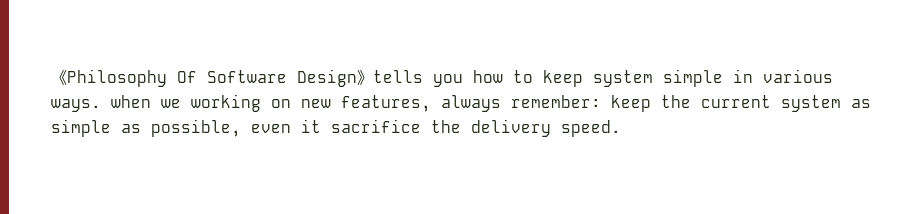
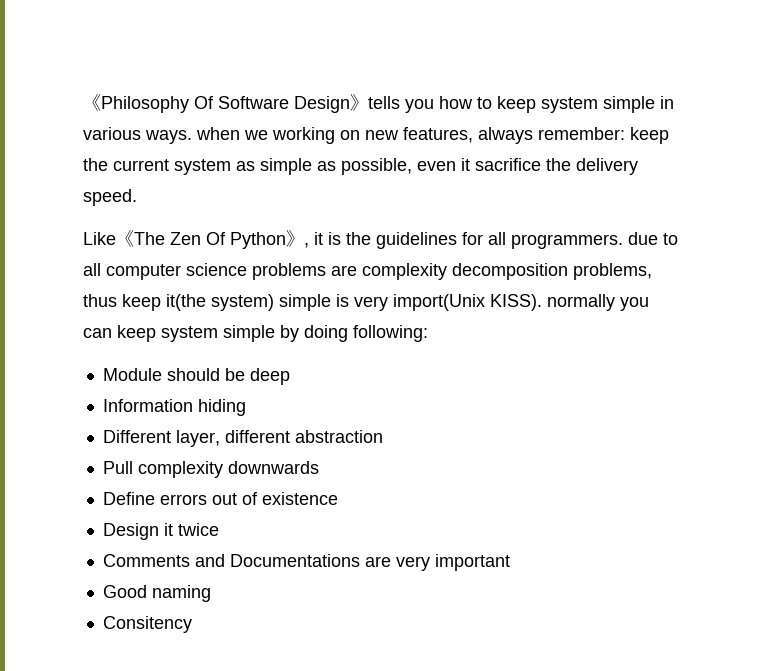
+ Like《The Zen Of Python》, it is the guidelines for all programmers. due to all computer science problems are complexity decomposition problems, thus keep it(the system) simple is very import(Unix KISS). normally you can keep system simple by doing following:
+ Module should be deep
+ Information hiding
+ Different layer, different abstraction
+ Pull complexity downwards
+ Define errors out of existence
+ Design it twice
+ Comments and Documentations are very important
+ Good naming
+ Consitency

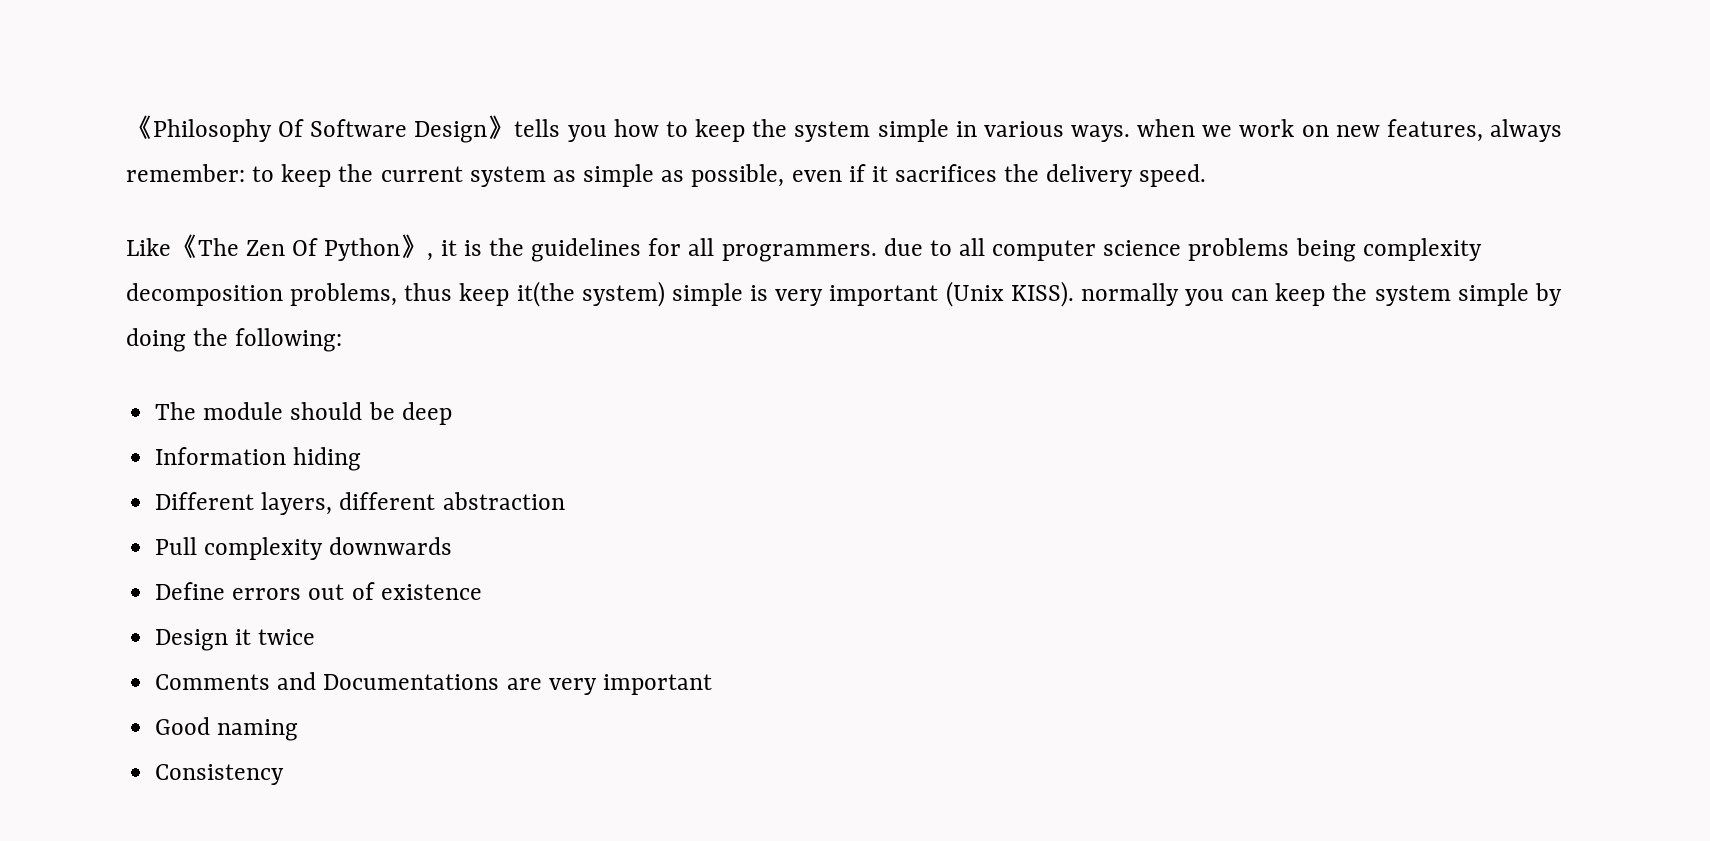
- 《Philosophy Of Software Design》tells you how to keep system simple in various ways. when we working on new features, always remember: keep the current system as simple as possible, even it sacrifice the delivery speed.
+ 《Philosophy Of Software Design》tells you how to keep the system simple in various ways. when we work on new features, always remember: to keep the current system as simple as possible, even if it sacrifices the delivery speed.
- Like《The Zen Of Python》, it is the guidelines for all programmers. due to all computer science problems are complexity decomposition problems, thus keep it(the system) simple is very import(Unix KISS). normally you can keep system simple by doing following:
+ Like《The Zen Of Python》, it is the guidelines for all programmers. due to all computer science problems being complexity decomposition problems, thus keep it(the system) simple is very important (Unix KISS). normally you can keep the system simple by doing the following:
- Module should be deep
+ The module should be deep
- Different layer, different abstraction
+ Different layers, different abstraction
- Consitency
+ Consistency

